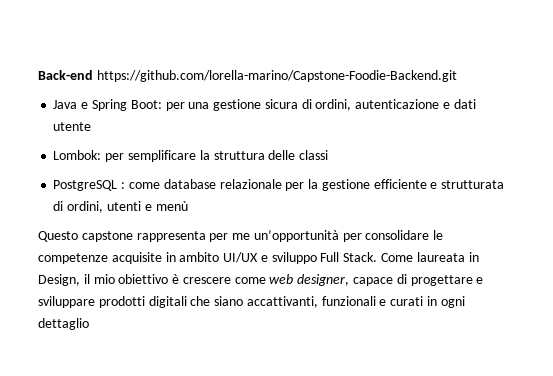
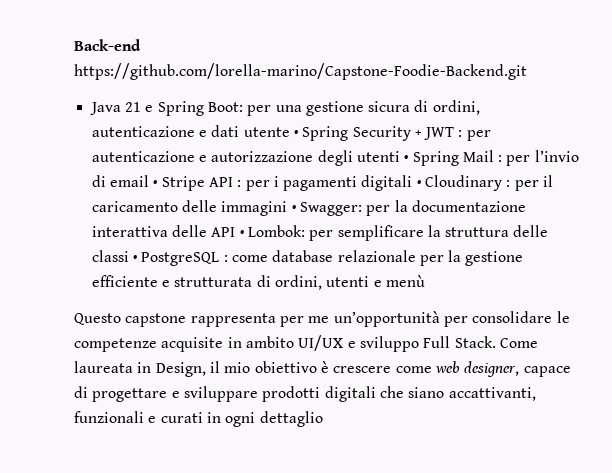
- Java e Spring Boot: per una gestione sicura di ordini, autenticazione e dati utente
- Lombok: per semplificare la struttura delle classi
- PostgreSQL : come database relazionale per la gestione efficiente e strutturata di ordini, utenti e menù
+ Java 21 e Spring Boot: per una gestione sicura di ordini, autenticazione e dati utente • Spring Security + JWT : per autenticazione e autorizzazione degli utenti • Spring Mail : per l’invio di email • Stripe API : per i pagamenti digitali • Cloudinary : per il caricamento delle immagini • Swagger: per la documentazione interattiva delle API • Lombok: per semplificare la struttura delle classi • PostgreSQL : come database relazionale per la gestione efficiente e strutturata di ordini, utenti e menù

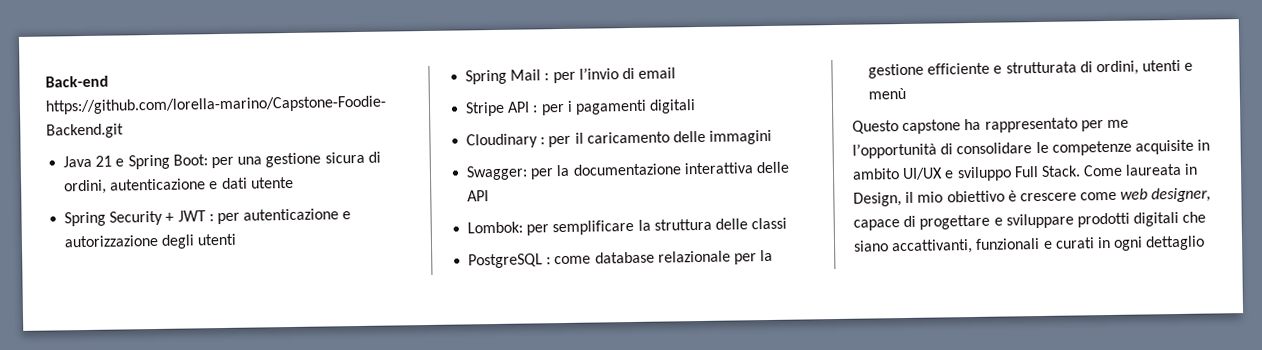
- per una gestione sicura di ordini, autenticazione e dati utente • Spring Security + JWT :
+ per una gestione sicura di ordini, autenticazione e dati utente
+ Spring Security + JWT :
- per autenticazione e autorizzazione degli utenti • Spring Mail :
+ per autenticazione e autorizzazione degli utenti
+ Spring Mail :
- per l’invio di email • Stripe API :
+ per l’invio di email
+ Stripe API :
- per i pagamenti digitali • Cloudinary :
+ per i pagamenti digitali
+ Cloudinary :
- per il caricamento delle immagini • Swagger:
+ per il caricamento delle immagini
+ Swagger:
- per la documentazione interattiva delle API • Lombok:
+ per la documentazione interattiva delle API
+ Lombok:
- per semplificare la struttura delle classi • PostgreSQL :
+ per semplificare la struttura delle classi
+ PostgreSQL :
- Questo capstone rappresenta per me un’opportunità per consolidare le competenze acquisite in ambito UI/UX e sviluppo Full Stack.
+ Questo capstone ha rappresentato per me l’opportunità di consolidare le competenze acquisite in ambito UI/UX e sviluppo Full Stack.

